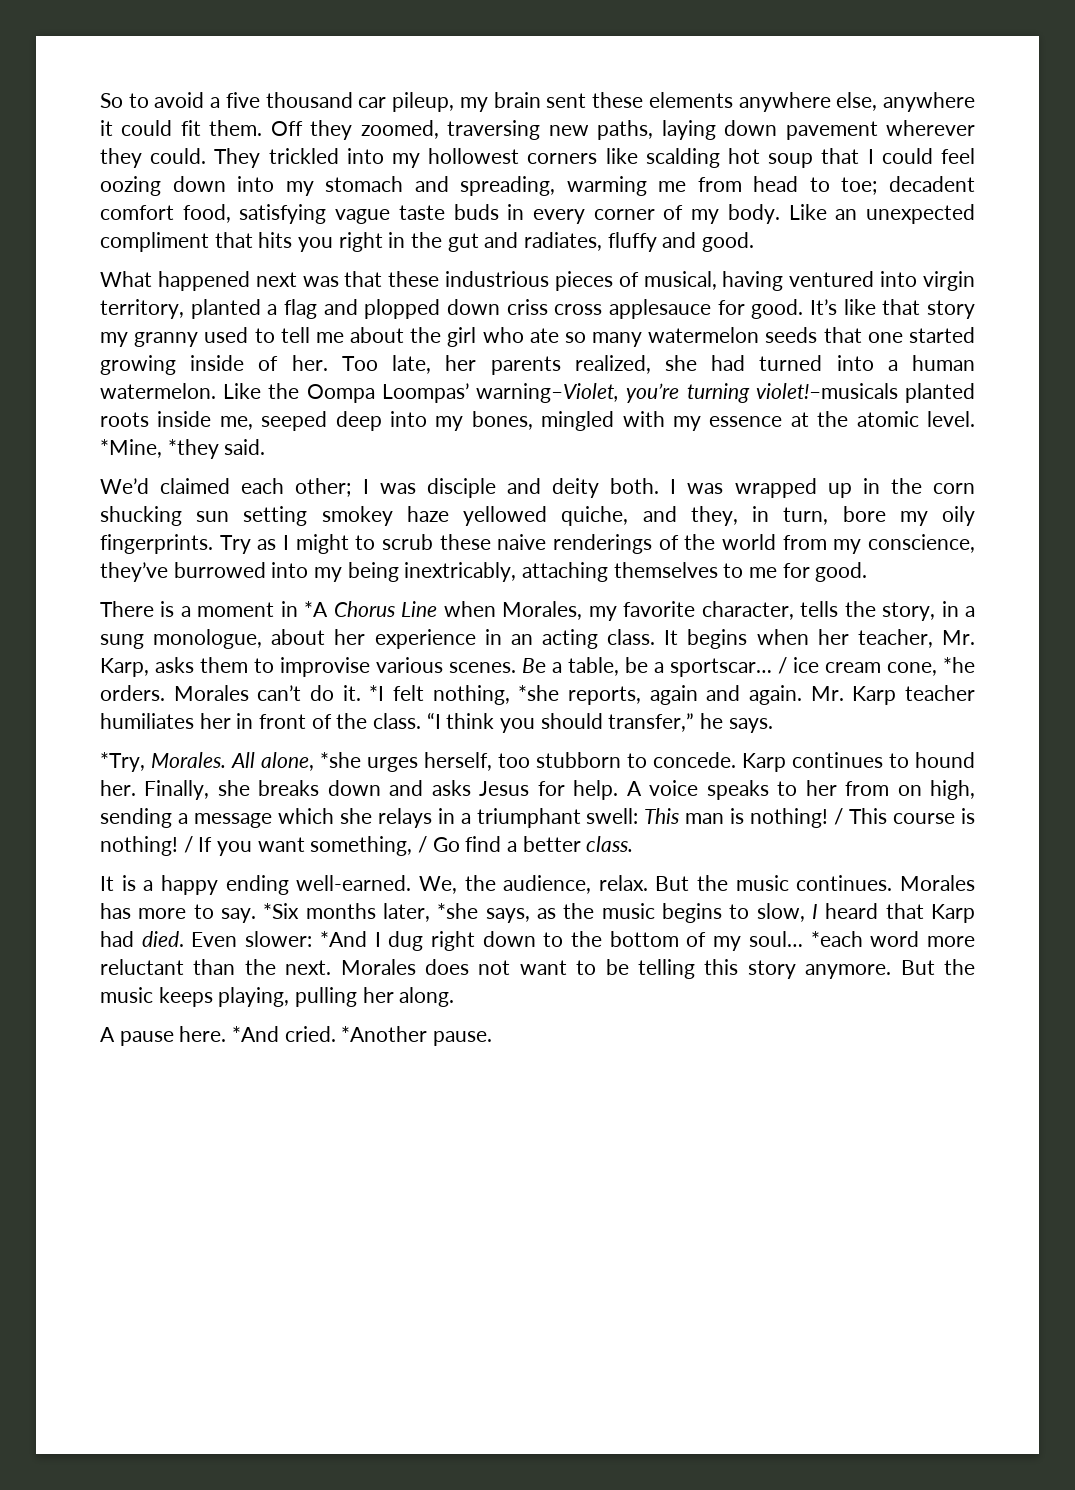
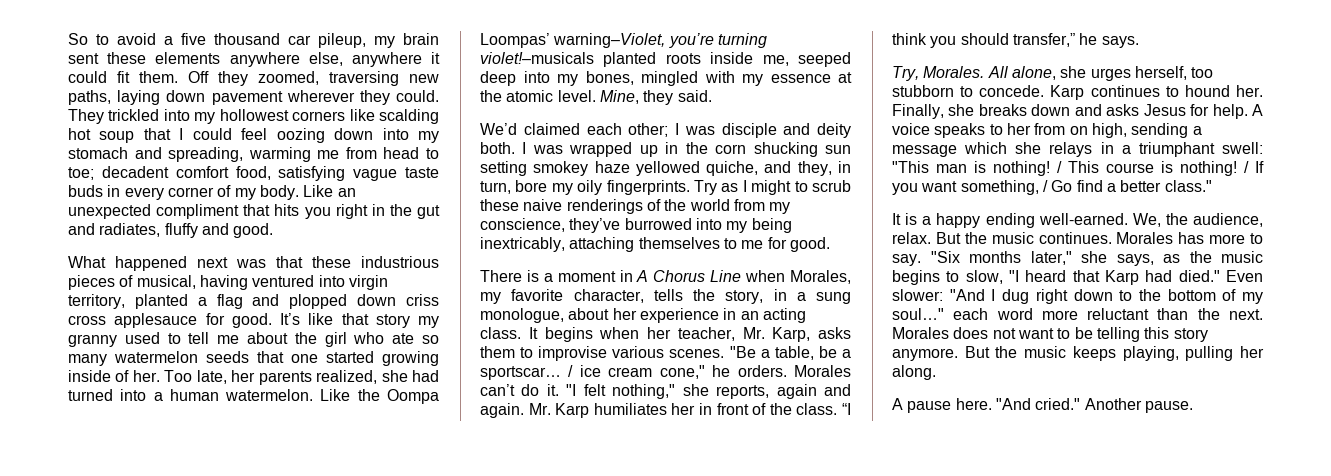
- *Mine, *they said.
+ Mine, they said.
- There is a moment in *A Chorus Line when Morales, my favorite character, tells the story, in a sung monologue, about her experience in an acting class.
+ There is a moment in A Chorus Line when Morales, my favorite character, tells the story, in a sung monologue, about her experience in an acting class.
- Be a table, be a sportscar…
+ "Be a table, be a sportscar…
- / ice cream cone, *he orders.
+ / ice cream cone," he orders.
- *I felt nothing, *she reports, again and again.
+ "I felt nothing," she reports, again and again.
- Mr. Karp teacher humiliates her in front of the class.
+ Mr. Karp humiliates her in front of the class.
- *Try, Morales.
+ Try, Morales.
- All alone, *she urges herself, too stubborn to concede.
+ All alone, she urges herself, too stubborn to concede.
- A voice speaks to her from on high, sending a message which she relays in a triumphant swell: This man is nothing!
+ A voice speaks to her from on high, sending a message which she relays in a triumphant swell: "This man is nothing!
- / If you want something, / Go find a better class.
+ / If you want something, / Go find a better class."
- *Six months later, *she says, as the music begins to slow, I heard that Karp had died.
+ "Six months later," she says, as the music begins to slow, "I heard that Karp had died."
- Even slower: *And I dug right down to the bottom of my soul… *each word more reluctant than the next.
+ Even slower: "And I dug right down to the bottom of my soul…" each word more reluctant than the next.
- *And cried. *Another pause.
+ "And cried." Another pause.

